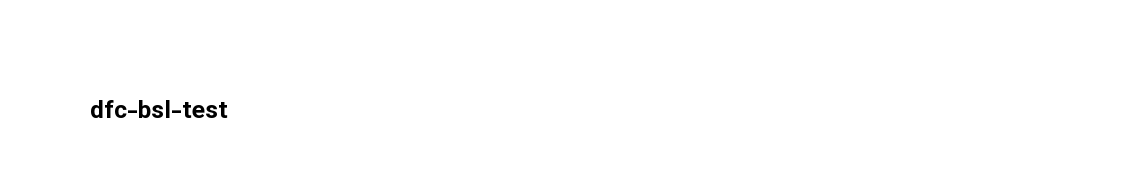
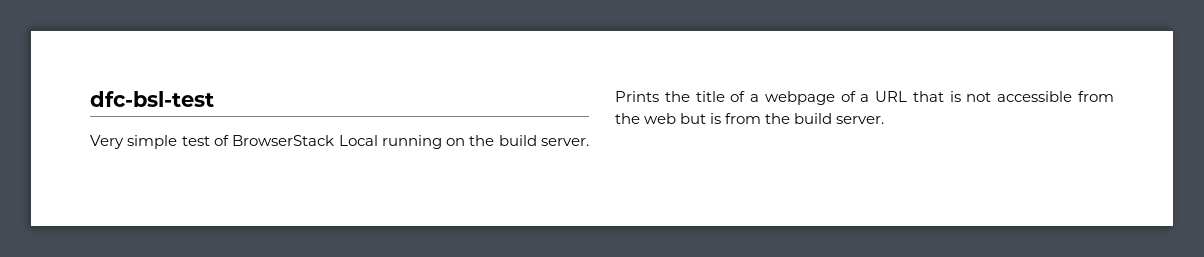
+ Very simple test of BrowserStack Local running on the build server. Prints the title of a webpage of a URL that is not accessible from the web but is from the build server.

